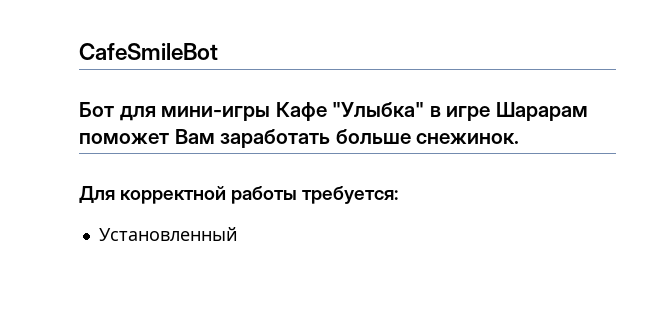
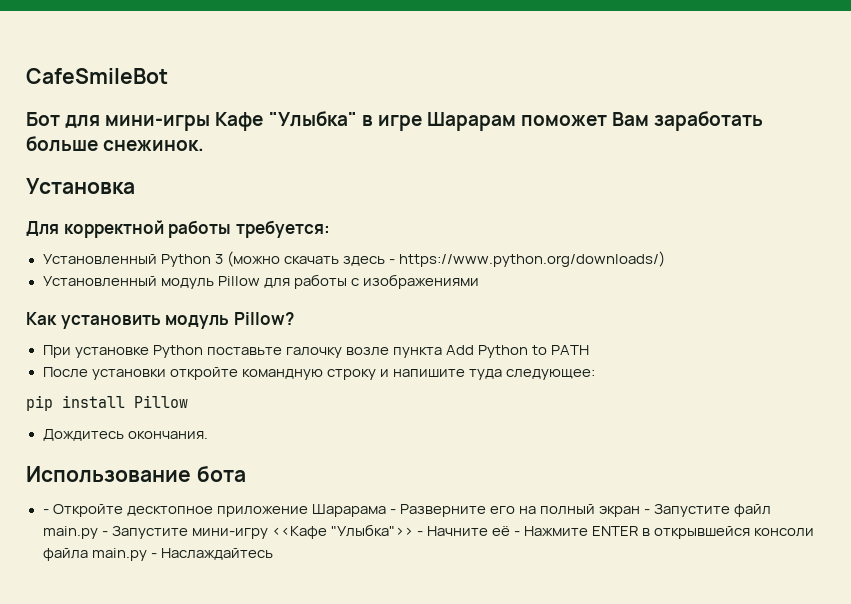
+ Установка
- Установленный
+ Установленный Python 3 (можно скачать здесь - https://www.python.org/downloads/)
+ Установленный модуль Pillow для работы с изображениями
+ Как установить модуль Pillow?
+ При установке Python поставьте галочку возле пункта Add Python to PATH
+ После установки откройте командную строку и напишите туда следующее:
+ pip install Pillow
+ Дождитесь окончания.
+ Использование бота
+ - Откройте десктопное приложение Шарарама - Разверните его на полный экран - Запустите файл main.py - Запустите мини-игру <<Кафе "Улыбка">> - Начните её - Нажмите ENTER в открывшейся консоли файла main.py - Наслаждайтесь

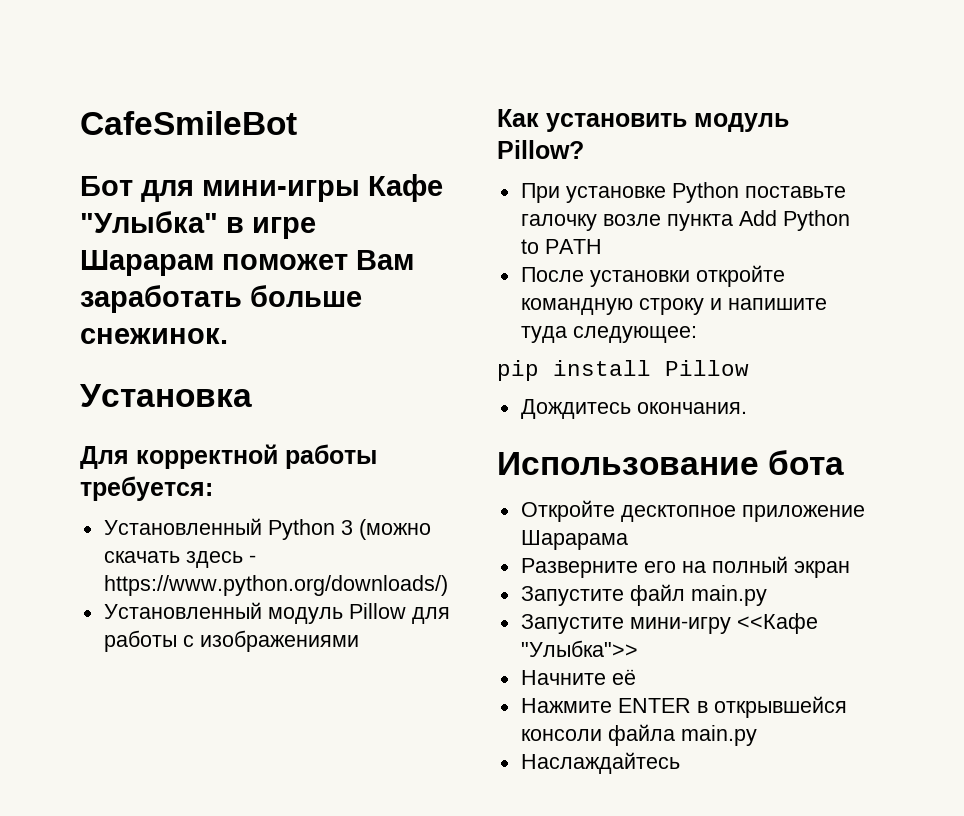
- - Откройте десктопное приложение Шарарама - Разверните его на полный экран - Запустите файл main.py - Запустите мини-игру <<Кафе "Улыбка">> - Начните её - Нажмите ENTER в открывшейся консоли файла main.py - Наслаждайтесь
+ Откройте десктопное приложение Шарарама
+ Разверните его на полный экран
+ Запустите файл main.py
+ Запустите мини-игру <<Кафе "Улыбка">>
+ Начните её
+ Нажмите ENTER в открывшейся консоли файла main.py
+ Наслаждайтесь

